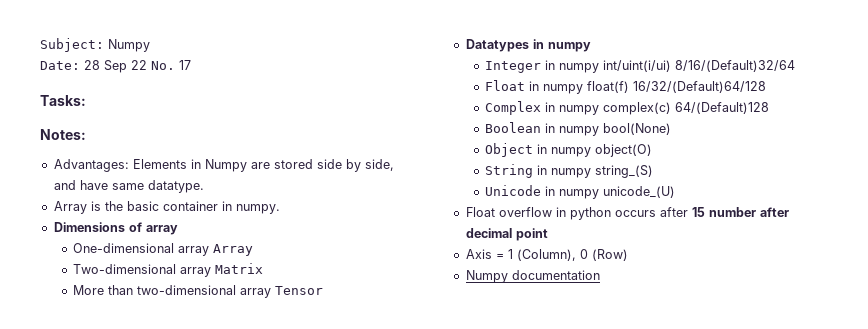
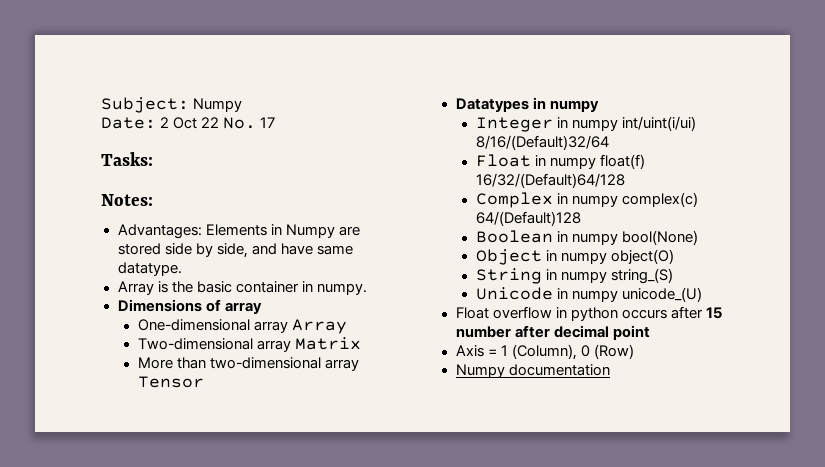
- Date: 28 Sep 22 No. 17
+ Date: 2 Oct 22 No. 17

